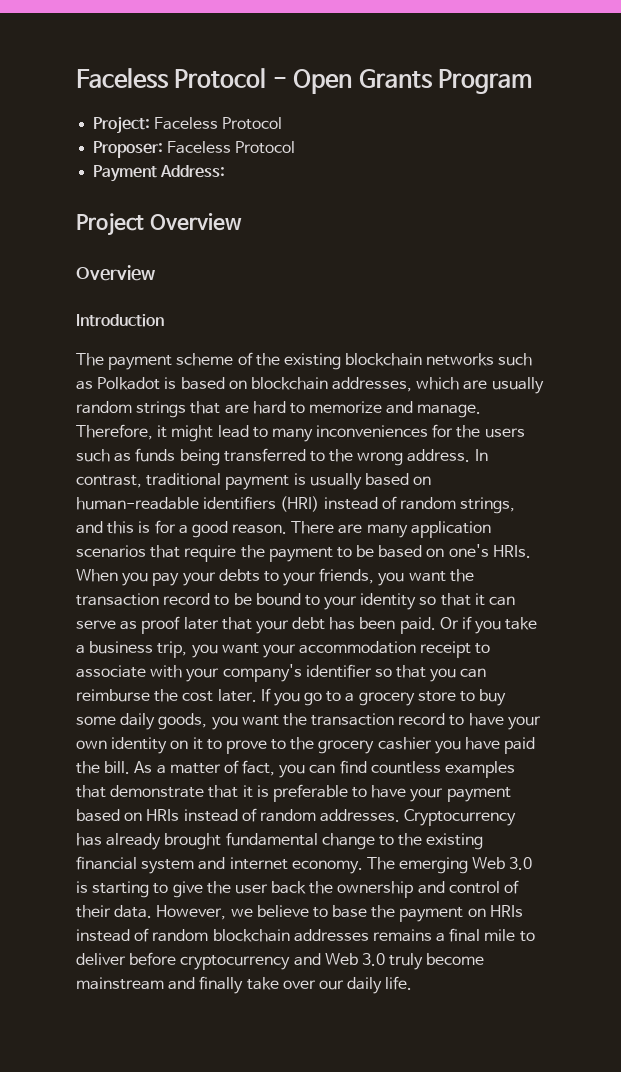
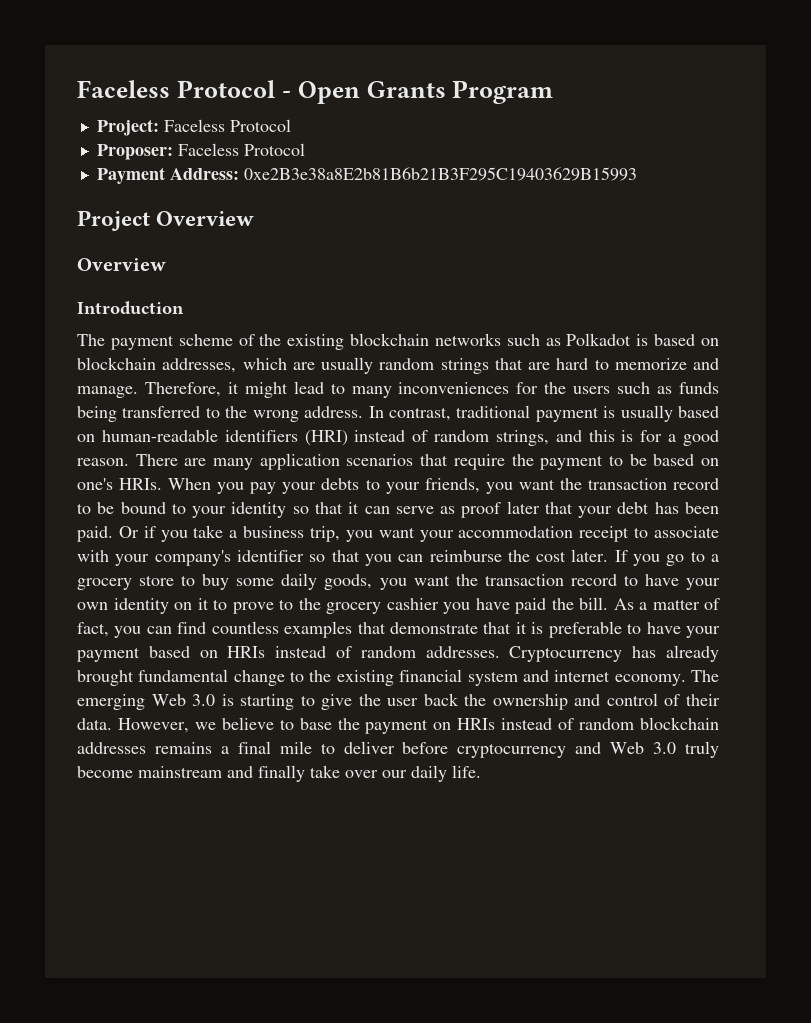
- Payment Address:
+ Payment Address: 0xe2B3e38a8E2b81B6b21B3F295C19403629B15993

